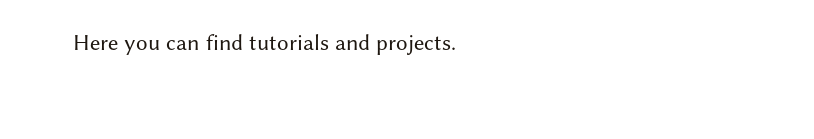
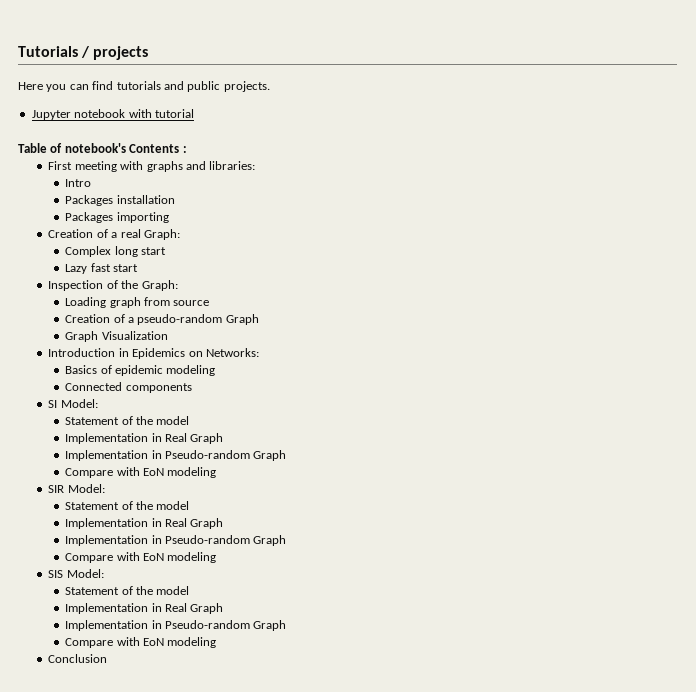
+ Tutorials / projects
- Here you can find tutorials and projects.
+ Here you can find tutorials and public projects.
+ Jupyter notebook with tutorial
+ Table of notebook's Contents :
+ First meeting with graphs and libraries:
+ Intro
+ Packages installation
+ Packages importing
+ Creation of a real Graph:
+ Complex long start
+ Lazy fast start
+ Inspection of the Graph:
+ Loading graph from source
+ Creation of a pseudo-random Graph
+ Graph Visualization
+ Introduction in Epidemics on Networks:
+ Basics of epidemic modeling
+ Connected components
+ SI Model:
+ Statement of the model
+ Implementation in Real Graph
+ Implementation in Pseudo-random Graph
+ Compare with EoN modeling
+ SIR Model:
+ Statement of the model
+ Implementation in Real Graph
+ Implementation in Pseudo-random Graph
+ Compare with EoN modeling
+ SIS Model:
+ Statement of the model
+ Implementation in Real Graph
+ Implementation in Pseudo-random Graph
+ Compare with EoN modeling
+ Conclusion

